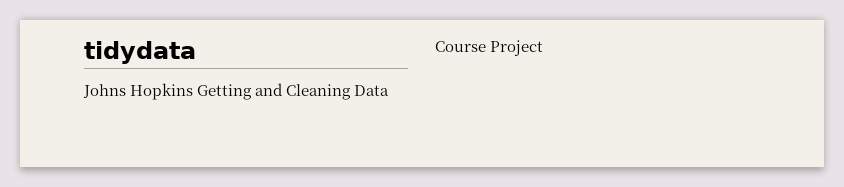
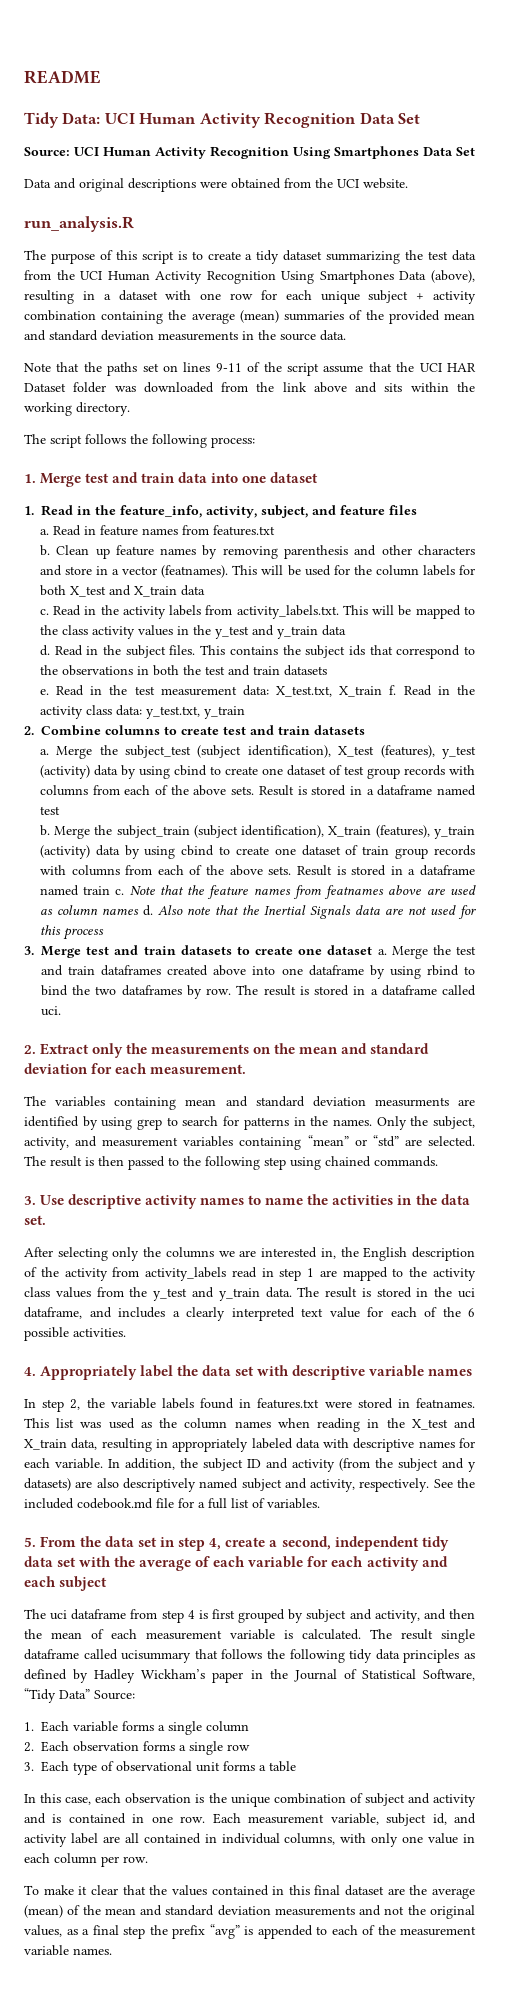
- tidydata
- Johns Hopkins Getting and Cleaning Data Course Project
+ README
+ Tidy Data: UCI Human Activity Recognition Data Set
+ Source: UCI Human Activity Recognition Using Smartphones Data Set
+ Data and original descriptions were obtained from the UCI website.
+ run_analysis.R
+ The purpose of this script is to create a tidy dataset summarizing the test data from the UCI Human Activity Recognition Using Smartphones Data (above), resulting in a dataset with one row for each unique subject + activity combination containing the average (mean) summaries of the provided mean and standard deviation measurements in the source data.
+ Note that the paths set on lines 9-11 of the script assume that the UCI HAR Dataset folder was downloaded from the link above and sits within the working directory.
+ The script follows the following process:
+ 1. Merge test and train data into one dataset
+ 1. Read in the feature_info, activity, subject, and feature files
+ a. Read in feature names from features.txt
+ b. Clean up feature names by removing parenthesis and other characters and store in a vector (featnames). This will be used for the column labels for both X_test and X_train data
+ c. Read in the activity labels from activity_labels.txt. This will be mapped to the class activity values in the y_test and y_train data
+ d. Read in the subject files. This contains the subject ids that correspond to the observations in both the test and train datasets
+ e. Read in the test measurement data: X_test.txt, X_train f. Read in the activity class data: y_test.txt, y_train
+ 2. Combine columns to create test and train datasets
+ a. Merge the subject_test (subject identification), X_test (features), y_test (activity) data by using cbind to create one dataset of test group records with columns from each of the above sets. Result is stored in a dataframe named test
+ b. Merge the subject_train (subject identification), X_train (features), y_train (activity) data by using cbind to create one dataset of train group records with columns from each of the above sets. Result is stored in a dataframe named train c. Note that the feature names from featnames above are used as column names d. Also note that the Inertial Signals data are not used for this process
+ 3. Merge test and train datasets to create one dataset a. Merge the test and train dataframes created above into one dataframe by using rbind to bind the two dataframes by row. The result is stored in a dataframe called uci.
+ 2. Extract only the measurements on the mean and standard deviation for each measurement.
+ The variables containing mean and standard deviation measurments are identified by using grep to search for patterns in the names. Only the subject, activity, and measurement variables containing “mean” or “std” are selected. The result is then passed to the following step using chained commands.
+ 3. Use descriptive activity names to name the activities in the data set.
+ After selecting only the columns we are interested in, the English description of the activity from activity_labels read in step 1 are mapped to the activity class values from the y_test and y_train data. The result is stored in the uci dataframe, and includes a clearly interpreted text value for each of the 6 possible activities.
+ 4. Appropriately label the data set with descriptive variable names
+ In step 2, the variable labels found in features.txt were stored in featnames. This list was used as the column names when reading in the X_test and X_train data, resulting in appropriately labeled data with descriptive names for each variable. In addition, the subject ID and activity (from the subject and y datasets) are also descriptively named subject and activity, respectively. See the included codebook.md file for a full list of variables.
+ 5. From the data set in step 4, create a second, independent tidy data set with the average of each variable for each activity and each subject
+ The uci dataframe from step 4 is first grouped by subject and activity, and then the mean of each measurement variable is calculated. The result single dataframe called ucisummary that follows the following tidy data principles as defined by Hadley Wickham’s paper in the Journal of Statistical Software, “Tidy Data” Source:
+ 1. Each variable forms a single column
+ 2. Each observation forms a single row
+ 3. Each type of observational unit forms a table
+ In this case, each observation is the unique combination of subject and activity and is contained in one row. Each measurement variable, subject id, and activity label are all contained in individual columns, with only one value in each column per row.
+ To make it clear that the values contained in this final dataset are the average (mean) of the mean and standard deviation measurements and not the original values, as a final step the prefix “avg” is appended to each of the measurement variable names.

